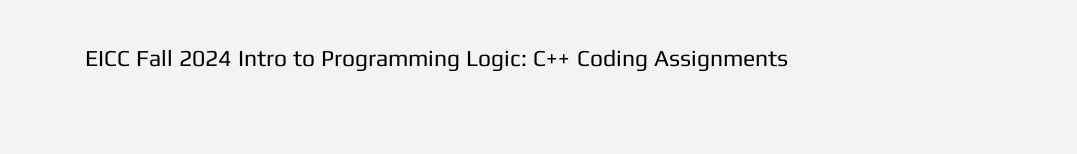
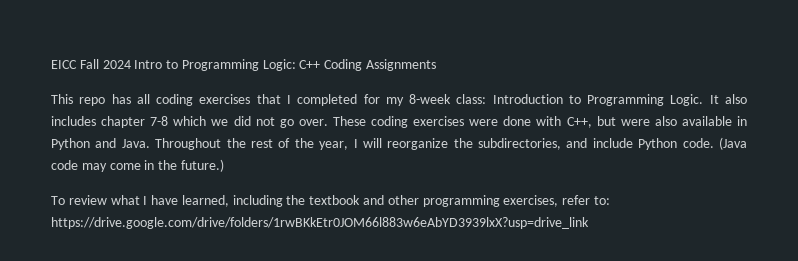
+ This repo has all coding exercises that I completed for my 8-week class: Introduction to Programming Logic. It also includes chapter 7-8 which we did not go over. These coding exercises were done with C++, but were also available in Python and Java. Throughout the rest of the year, I will reorganize the subdirectories, and include Python code. (Java code may come in the future.)
+ To review what I have learned, including the textbook and other programming exercises, refer to: https://drive.google.com/drive/folders/1rwBKkEtr0JOM66l883w6eAbYD3939lxX?usp=drive_link

